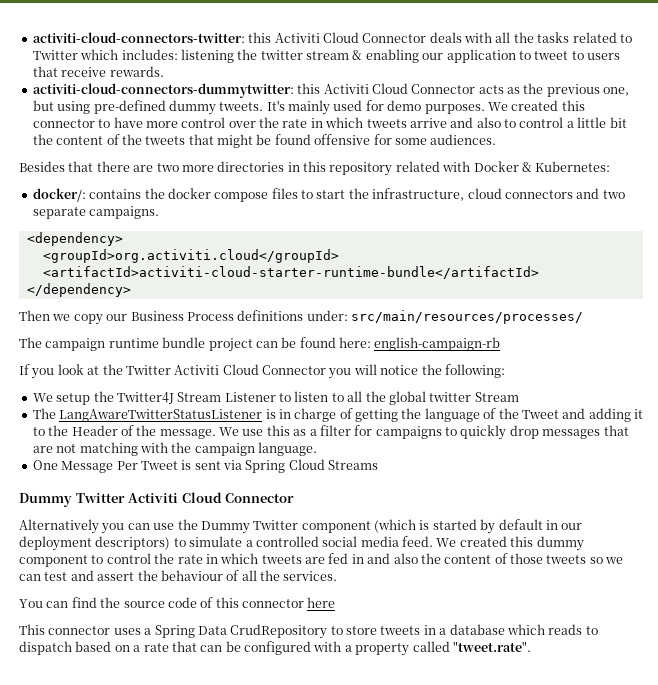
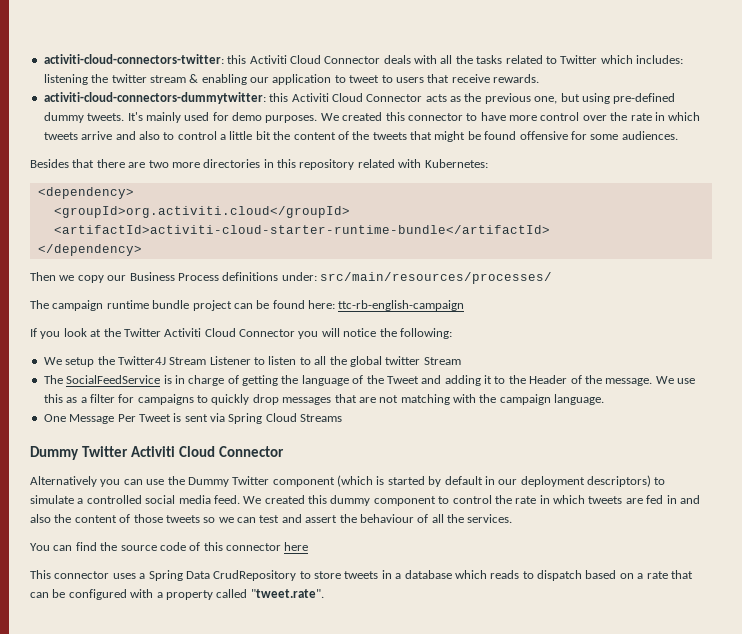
- Besides that there are two more directories in this repository related with Docker & Kubernetes:
+ Besides that there are two more directories in this repository related with Kubernetes:
- docker/: contains the docker compose files to start the infrastructure, cloud connectors and two separate campaigns.
- The campaign runtime bundle project can be found here: english-campaign-rb
+ The campaign runtime bundle project can be found here: ttc-rb-english-campaign
- The LangAwareTwitterStatusListener is in charge of getting the language of the Tweet and adding it to the Header of the message.
+ The SocialFeedService is in charge of getting the language of the Tweet and adding it to the Header of the message.

